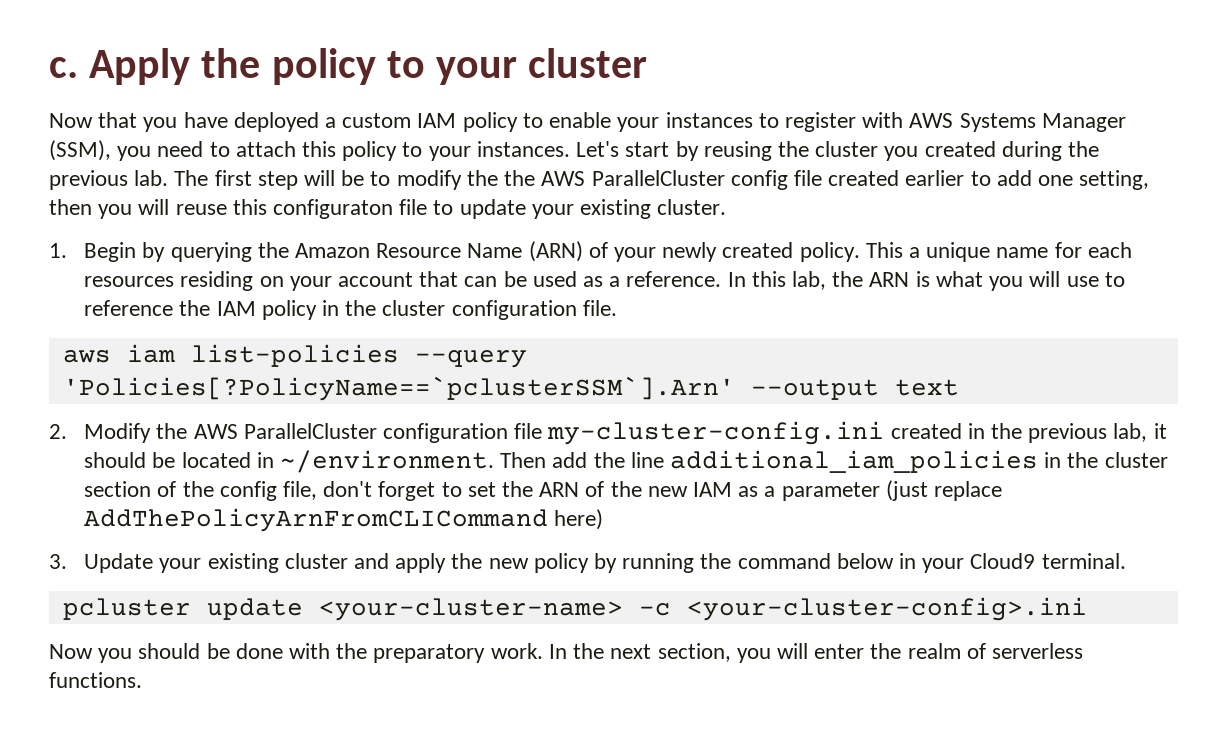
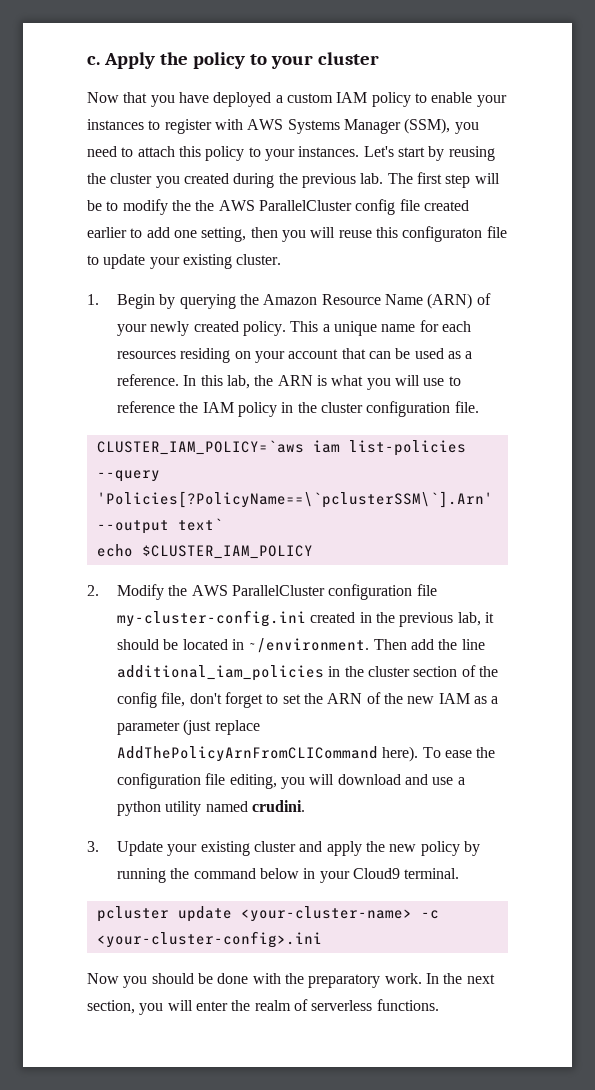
- aws iam list-policies --query 'Policies[?PolicyName==`pclusterSSM`].Arn' --output text
+ CLUSTER_IAM_POLICY=`aws iam list-policies --query 'Policies[?PolicyName==\`pclusterSSM\`].Arn' --output text`
+ echo $CLUSTER_IAM_POLICY
- Then add the line additional_iam_policies in the cluster section of the config file, don't forget to set the ARN of the new IAM as a parameter (just replace AddThePolicyArnFromCLICommand here)
+ Then add the line additional_iam_policies in the cluster section of the config file, don't forget to set the ARN of the new IAM as a parameter (just replace AddThePolicyArnFromCLICommand here). To ease the configuration file editing, you will download and use a python utility named crudini.

